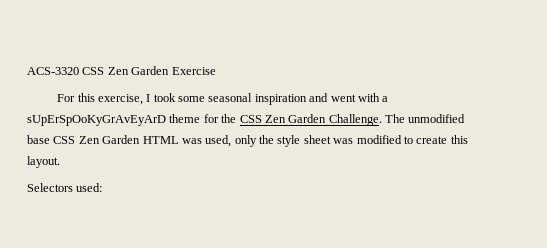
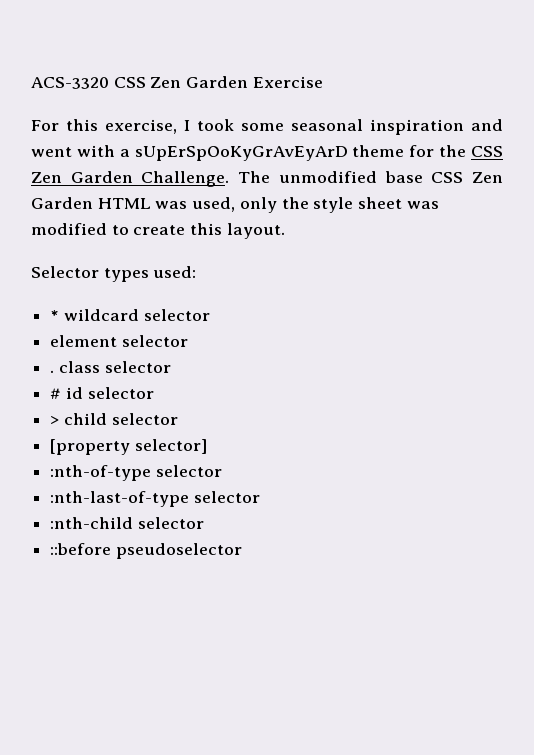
- Selectors used:
+ Selector types used:
+ * wildcard selector
+ element selector
+ . class selector
+ # id selector
+ > child selector
+ [property selector]
+ :nth-of-type selector
+ :nth-last-of-type selector
+ :nth-child selector
+ ::before pseudoselector

